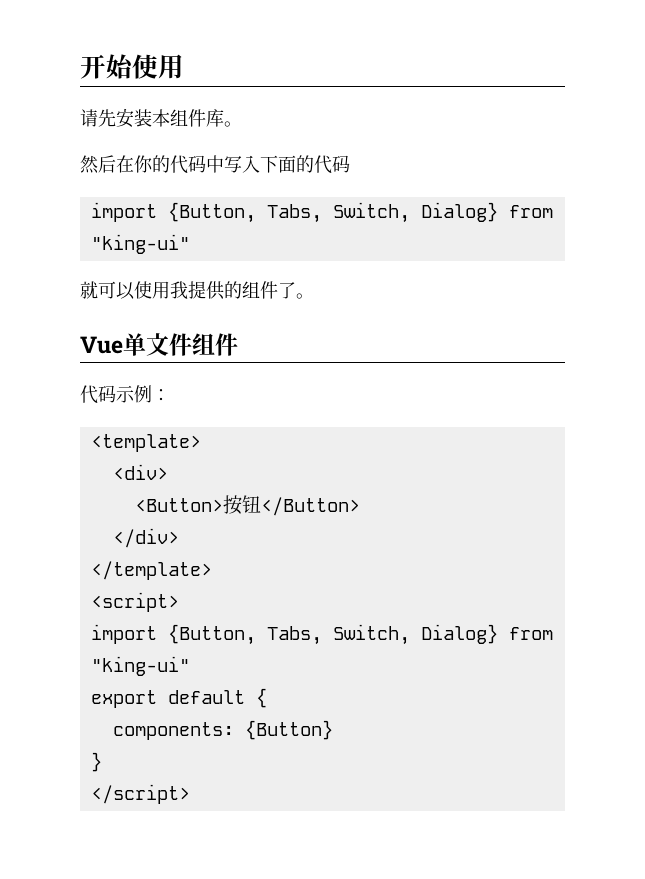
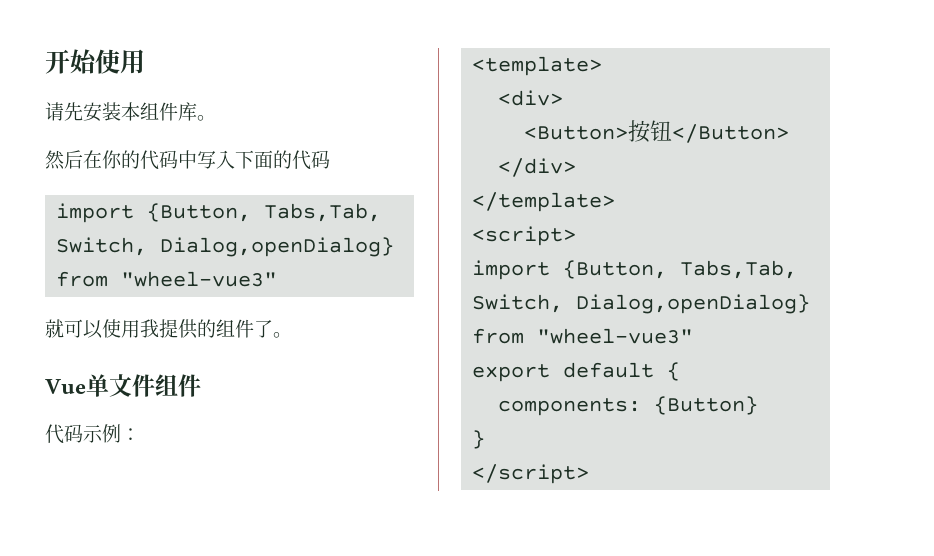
  然后在你的代码中写入下面的代码
- import {Button, Tabs, Switch, Dialog} from "king-ui"
+ import {Button, Tabs,Tab, Switch, Dialog,openDialog} from "wheel-vue3"
  <script>
- import {Button, Tabs, Switch, Dialog} from "king-ui"
+ import {Button, Tabs,Tab, Switch, Dialog,openDialog} from "wheel-vue3"

